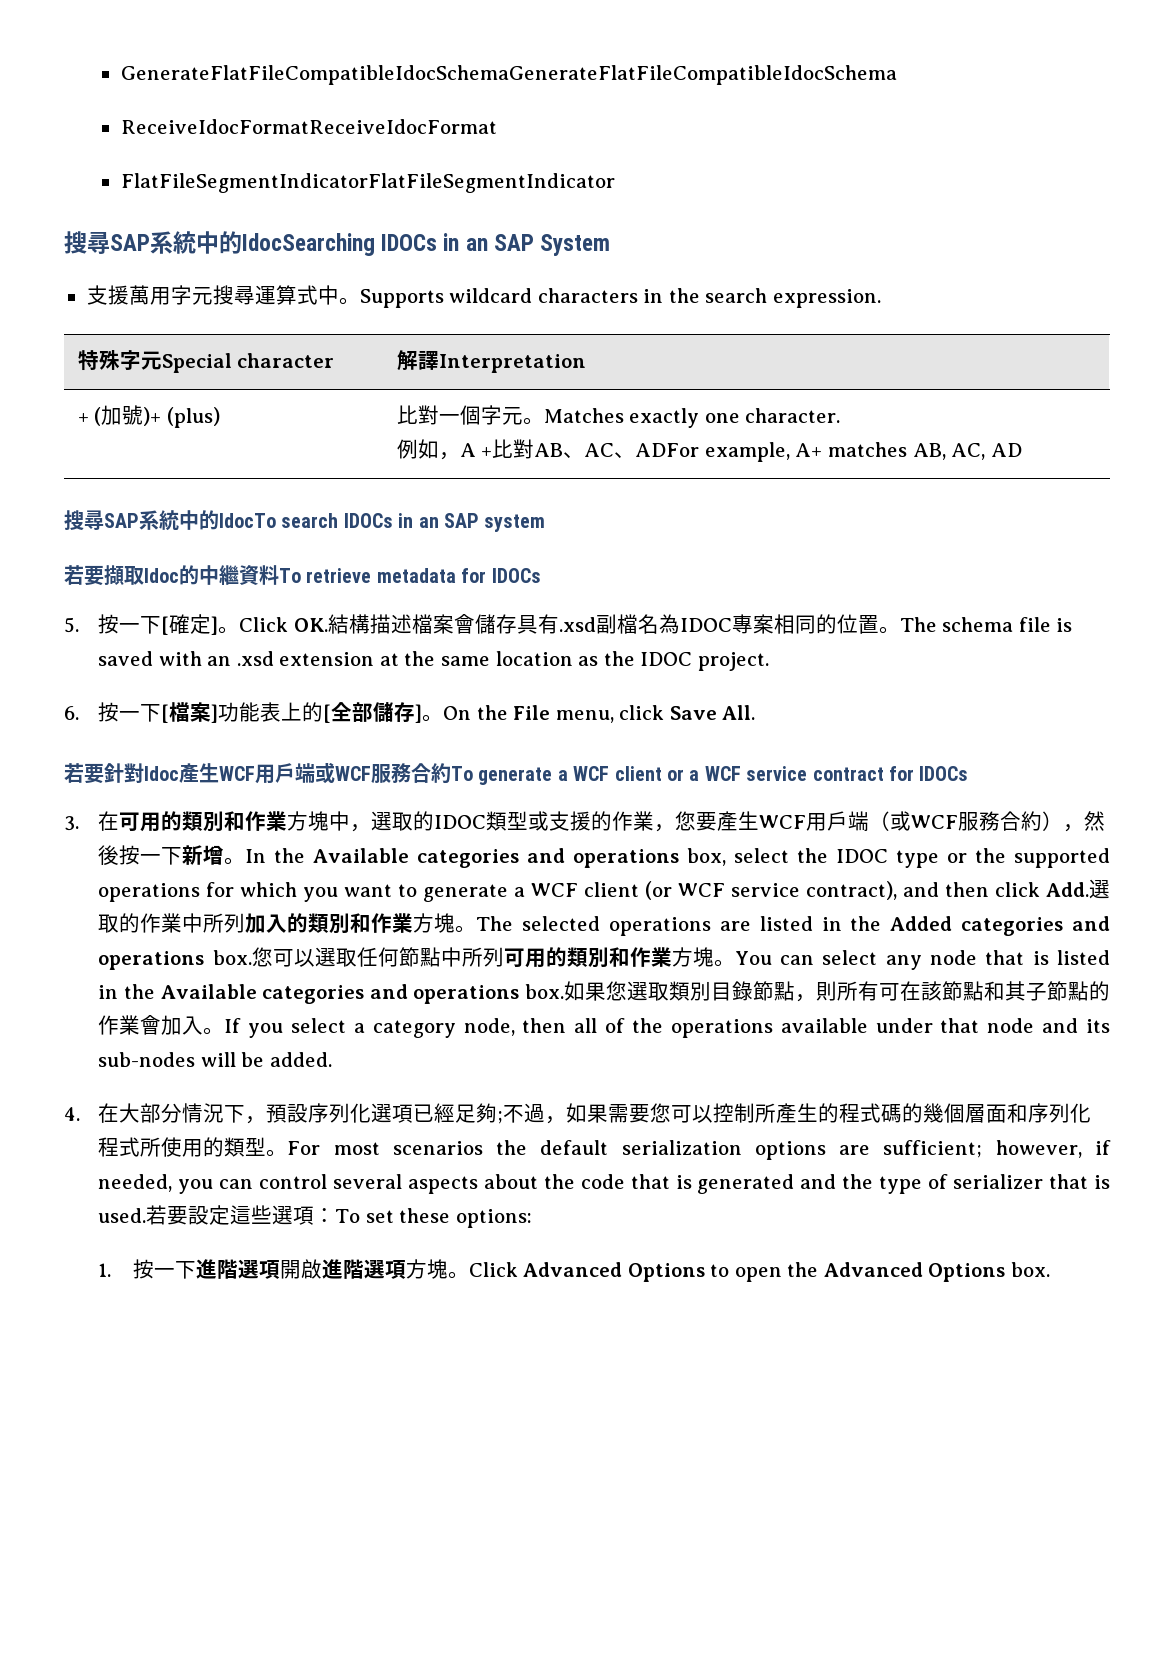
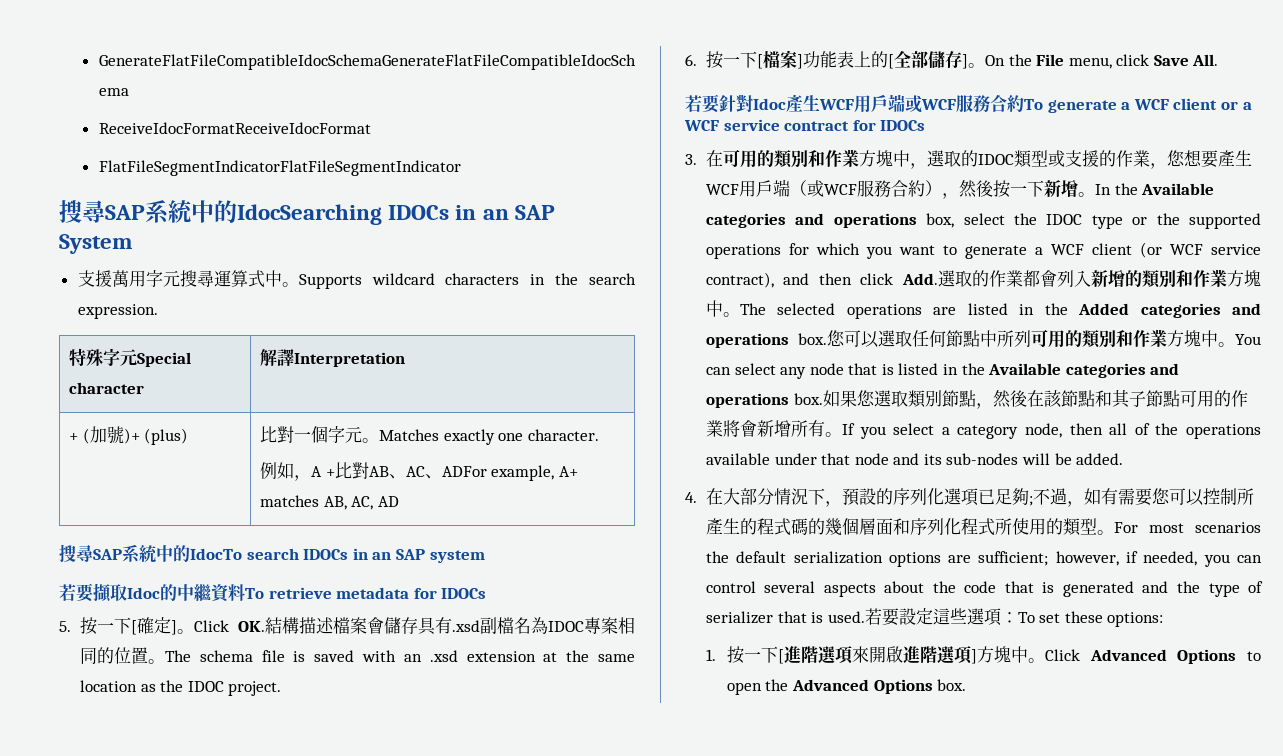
- 3.在可用的類別和作業方塊中，選取的IDOC類型或支援的作業，您要產生WCF用戶端（或WCF服務合約），然後按一下新增。
+ 3.在可用的類別和作業方塊中，選取的IDOC類型或支援的作業，您想要產生WCF用戶端（或WCF服務合約），然後按一下新增。
- In the Available categories and operations box, select the IDOC type or the supported operations for which you want to generate a WCF client (or WCF service contract), and then click Add.選取的作業中所列加入的類別和作業方塊。
+ In the Available categories and operations box, select the IDOC type or the supported operations for which you want to generate a WCF client (or WCF service contract), and then click Add.選取的作業都會列入新增的類別和作業方塊中。
- 您可以選取任何節點中所列可用的類別和作業方塊。
+ 您可以選取任何節點中所列可用的類別和作業方塊中。
- 如果您選取類別目錄節點，則所有可在該節點和其子節點的作業會加入。
+ 如果您選取類別節點，然後在該節點和其子節點可用的作業將會新增所有。
- 4.在大部分情況下，預設序列化選項已經足夠;不過，如果需要您可以控制所產生的程式碼的幾個層面和序列化程式所使用的類型。
+ 4.在大部分情況下，預設的序列化選項已足夠;不過，如有需要您可以控制所產生的程式碼的幾個層面和序列化程式所使用的類型。
- 1.按一下進階選項開啟進階選項方塊。
+ 1.按一下[進階選項來開啟進階選項]方塊中。

